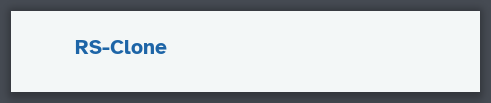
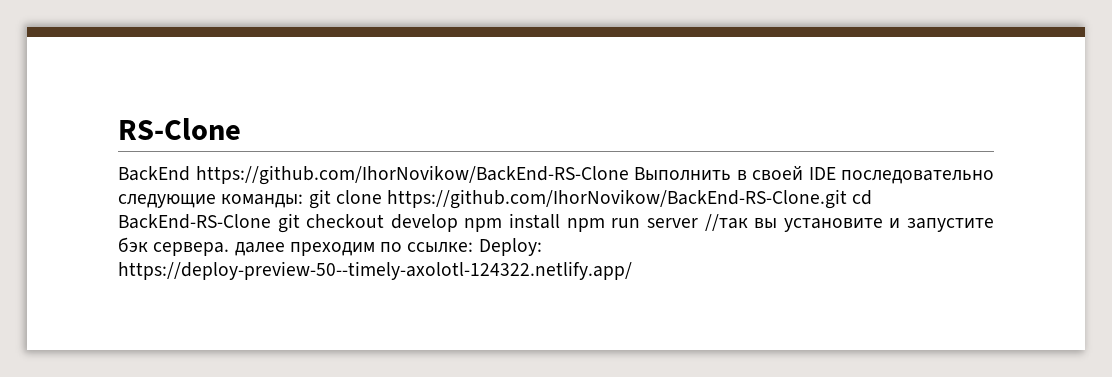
+ BackEnd https://github.com/IhorNovikow/BackEnd-RS-Clone Выполнить в своей IDE последовательно следующие команды: git clone https://github.com/IhorNovikow/BackEnd-RS-Clone.git cd BackEnd-RS-Clone git checkout develop npm install npm run server //так вы установите и запустите бэк сервера. далее преходим по ссылке: Deploy: https://deploy-preview-50--timely-axolotl-124322.netlify.app/

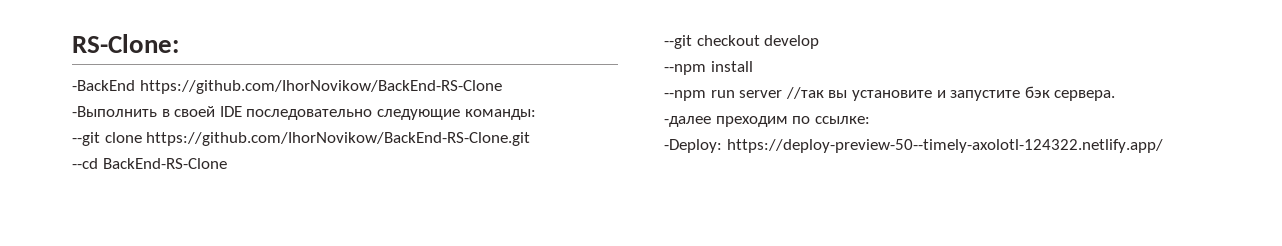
- RS-Clone
- BackEnd https://github.com/IhorNovikow/BackEnd-RS-Clone Выполнить в своей IDE последовательно следующие команды: git clone https://github.com/IhorNovikow/BackEnd-RS-Clone.git cd BackEnd-RS-Clone git checkout develop npm install npm run server //так вы установите и запустите бэк сервера. далее преходим по ссылке: Deploy: https://deploy-preview-50--timely-axolotl-124322.netlify.app/
+ RS-Clone:
+ -BackEnd https://github.com/IhorNovikow/BackEnd-RS-Clone
+ -Выполнить в своей IDE последовательно следующие команды:
+ --git clone https://github.com/IhorNovikow/BackEnd-RS-Clone.git
+ --cd BackEnd-RS-Clone
+ --git checkout develop
+ --npm install
+ --npm run server //так вы установите и запустите бэк сервера.
+ -далее преходим по ссылке:
+ -Deploy: https://deploy-preview-50--timely-axolotl-124322.netlify.app/

